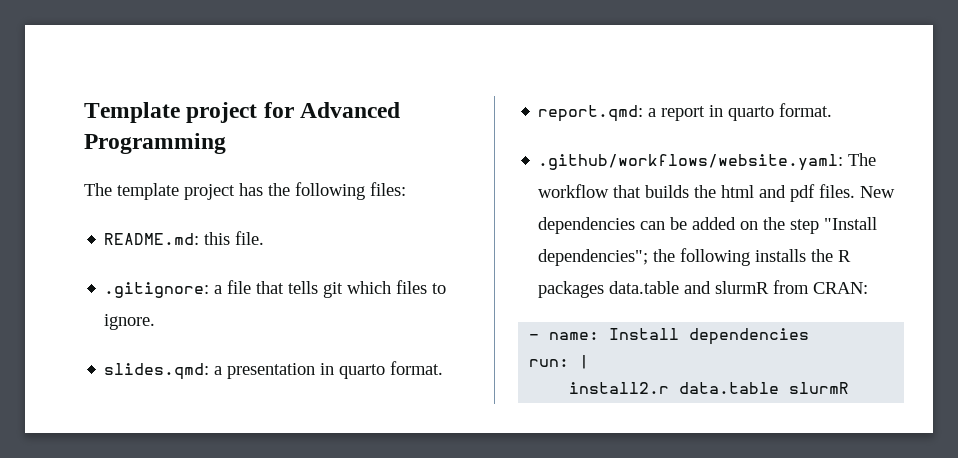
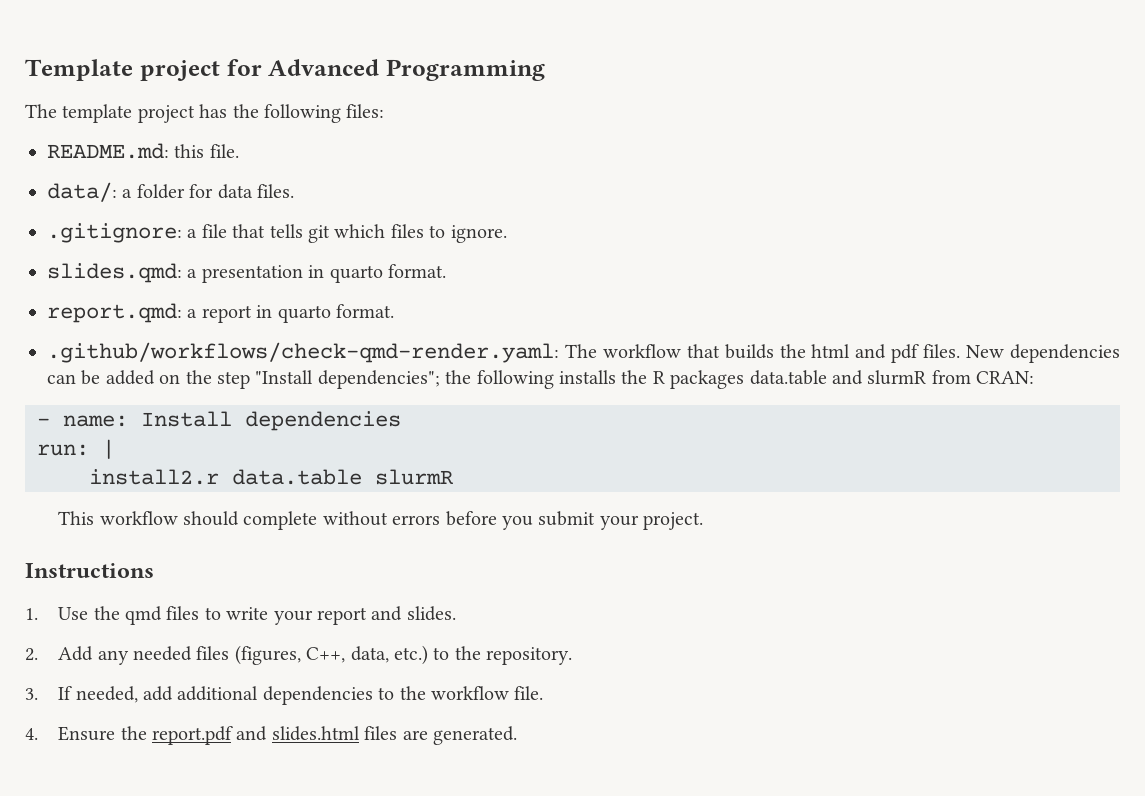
+ data/: a folder for data files.
- .github/workflows/website.yaml: The workflow that builds the html and pdf files.
+ .github/workflows/check-qmd-render.yaml: The workflow that builds the html and pdf files.
+ This workflow should complete without errors before you submit your project.
+ Instructions
+ 1. Use the qmd files to write your report and slides.
+ 2. Add any needed files (figures, C++, data, etc.) to the repository.
+ 3. If needed, add additional dependencies to the workflow file.
+ 4. Ensure the report.pdf and slides.html files are generated.

